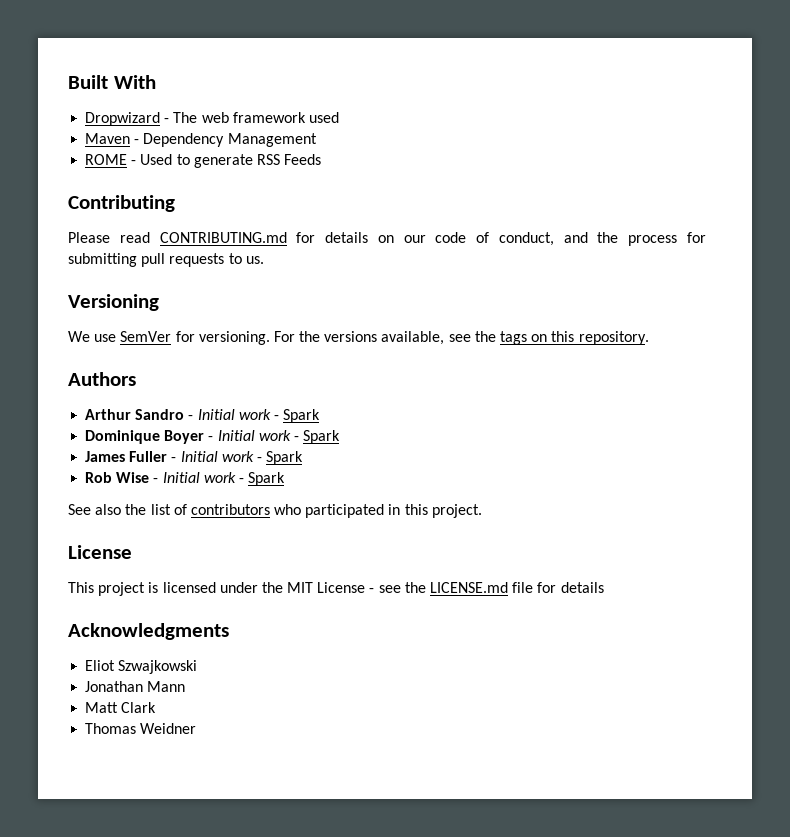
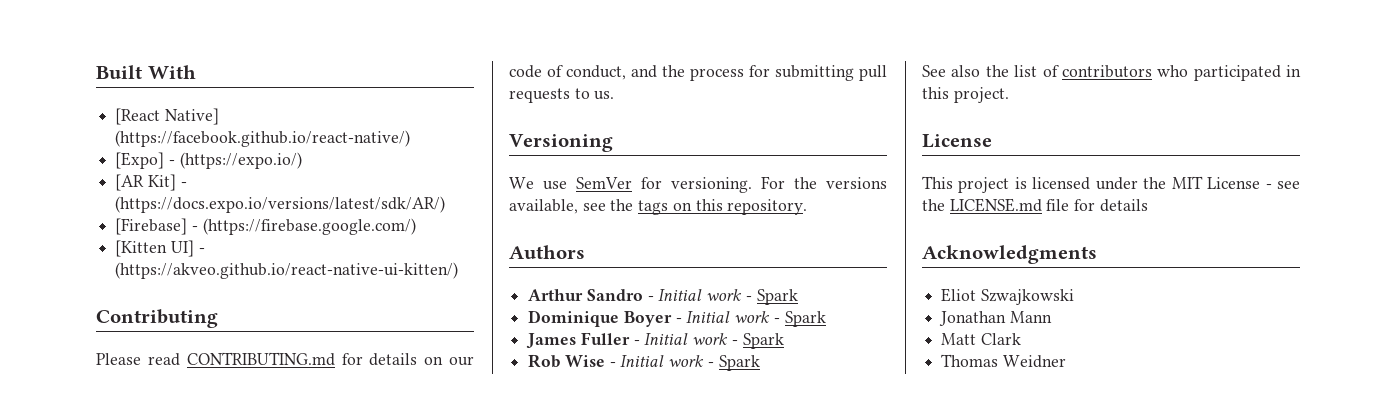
- Dropwizard - The web framework used
- Maven - Dependency Management
- ROME - Used to generate RSS Feeds
+ [React Native] (https://facebook.github.io/react-native/)
+ [Expo] - (https://expo.io/)
+ [AR Kit] - (https://docs.expo.io/versions/latest/sdk/AR/)
+ [Firebase] - (https://firebase.google.com/)
+ [Kitten UI] - (https://akveo.github.io/react-native-ui-kitten/)

